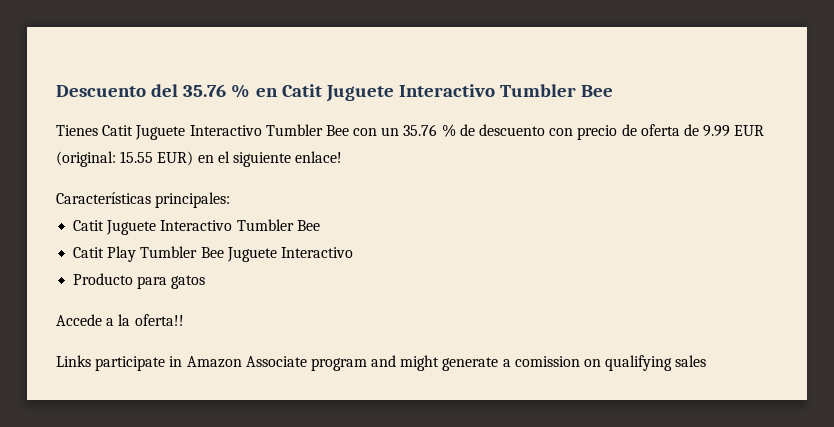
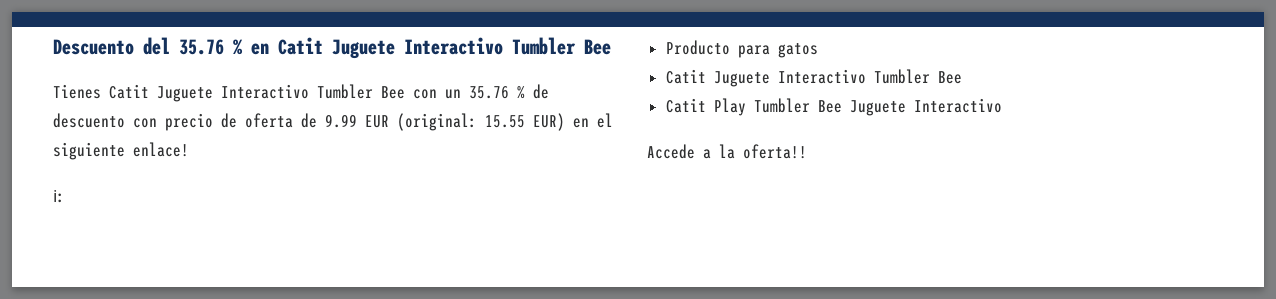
- Características principales:
+ ℹ:
+ Producto para gatos
- Producto para gatos
- Links participate in Amazon Associate program and might generate a comission on qualifying sales

